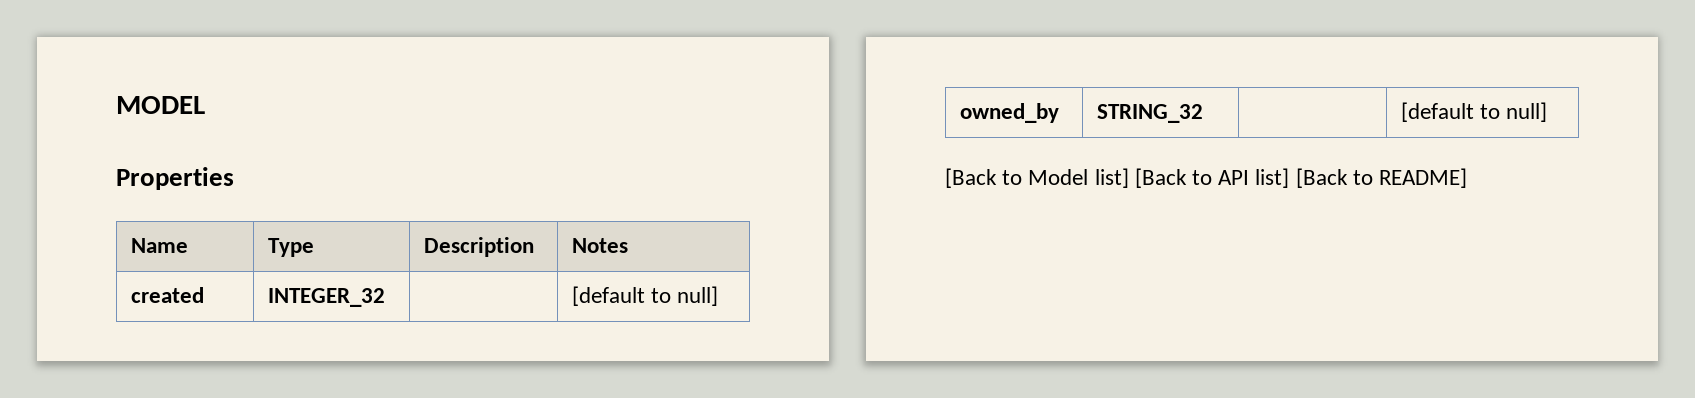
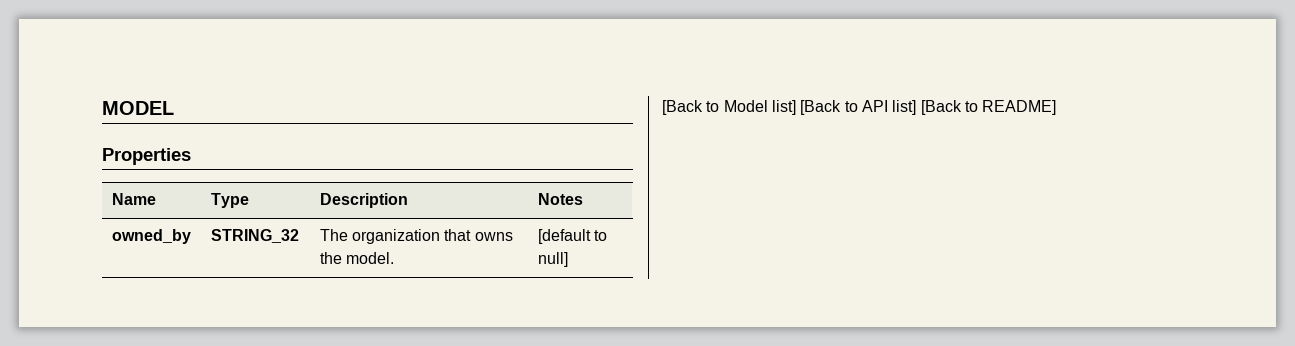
- created | INTEGER_32 | | [default to null]
- owned_by | STRING_32 | | [default to null]
+ owned_by | STRING_32 | The organization that owns the model. | [default to null]

